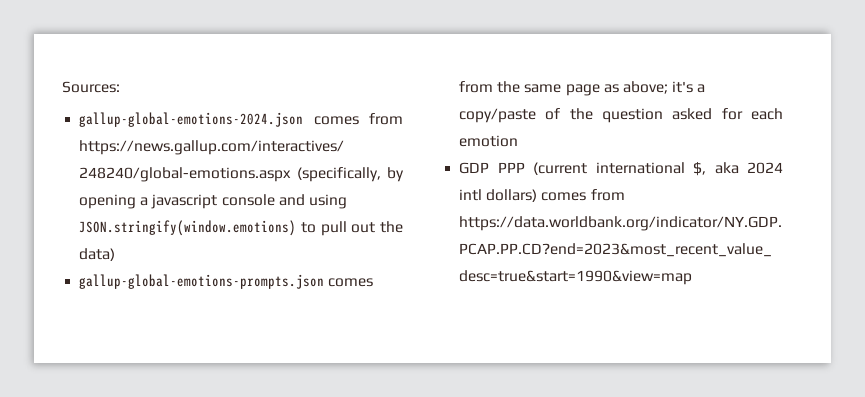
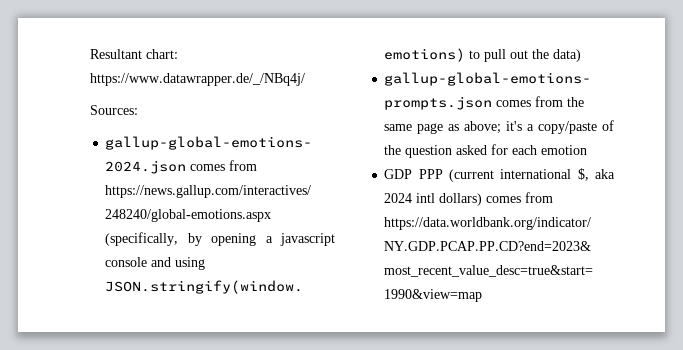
+ Resultant chart: https://www.datawrapper.de/_/NBq4j/

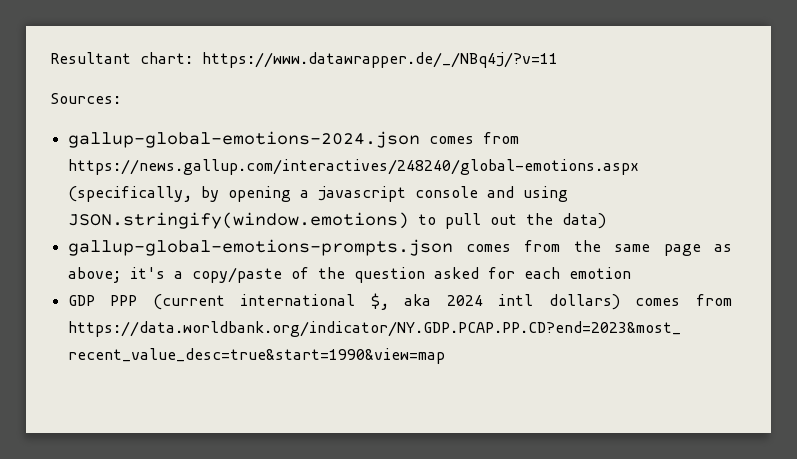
- Resultant chart: https://www.datawrapper.de/_/NBq4j/
+ Resultant chart: https://www.datawrapper.de/_/NBq4j/?v=11

